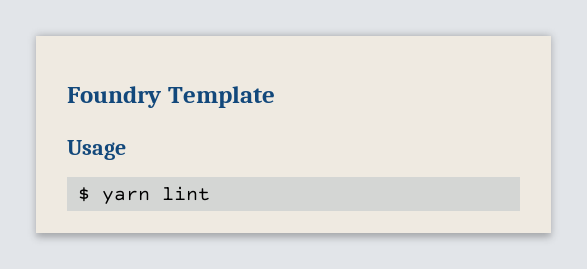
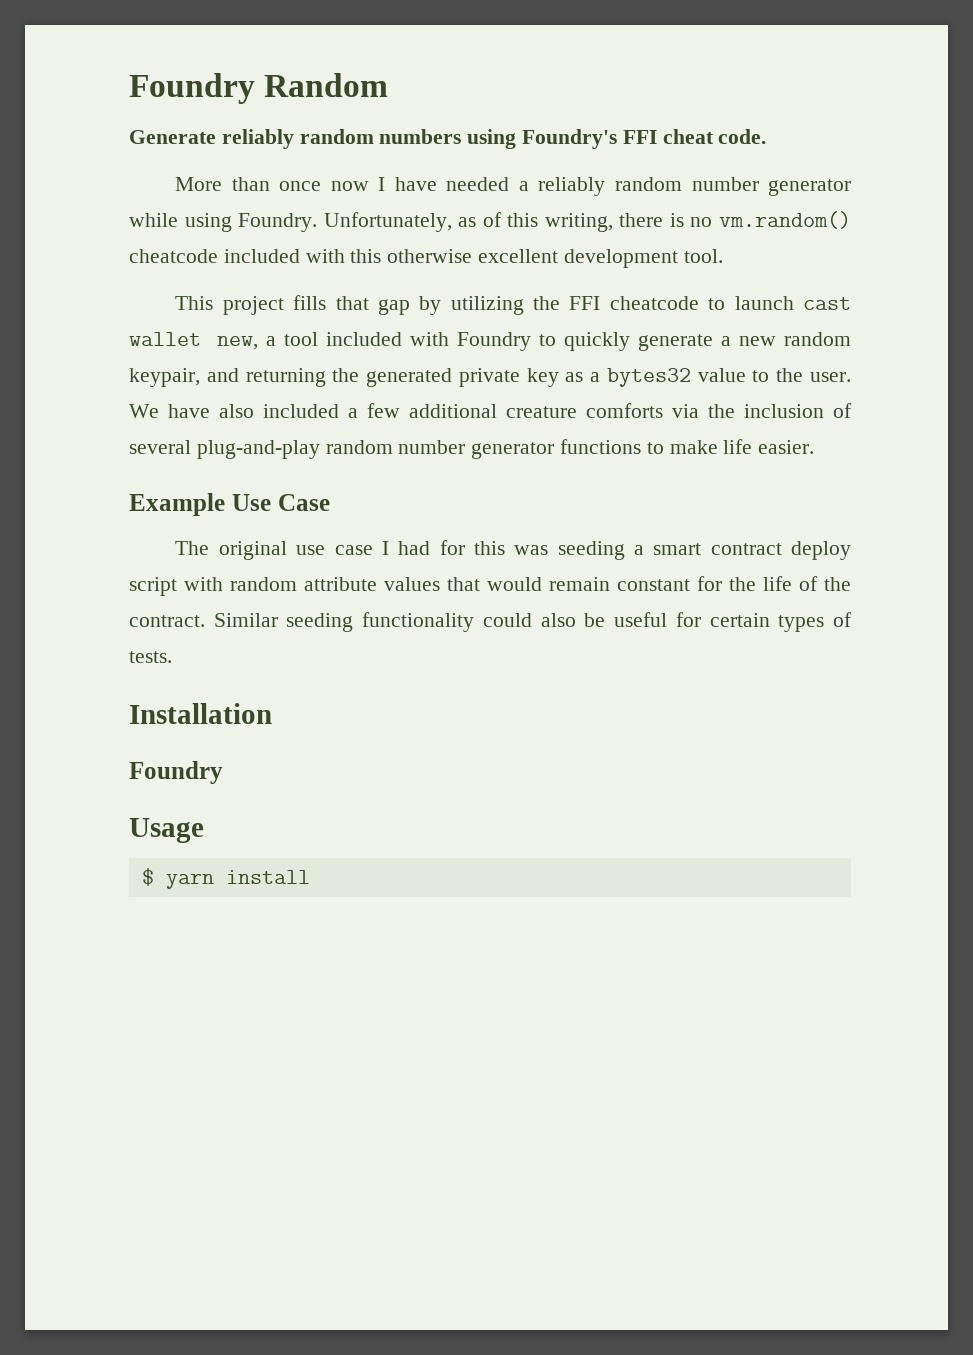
- Foundry Template
+ Foundry Random
+ Generate reliably random numbers using Foundry's FFI cheat code.
+ More than once now I have needed a reliably random number generator while using Foundry. Unfortunately, as of this writing, there is no vm.random() cheatcode included with this otherwise excellent development tool.
+ This project fills that gap by utilizing the FFI cheatcode to launch cast wallet new, a tool included with Foundry to quickly generate a new random keypair, and returning the generated private key as a bytes32 value to the user. We have also included a few additional creature comforts via the inclusion of several plug-and-play random number generator functions to make life easier.
+ Example Use Case
+ The original use case I had for this was seeding a smart contract deploy script with random attribute values that would remain constant for the life of the contract. Similar seeding functionality could also be useful for certain types of tests.
+ Installation
+ Foundry
- $ yarn lint
+ $ yarn install

